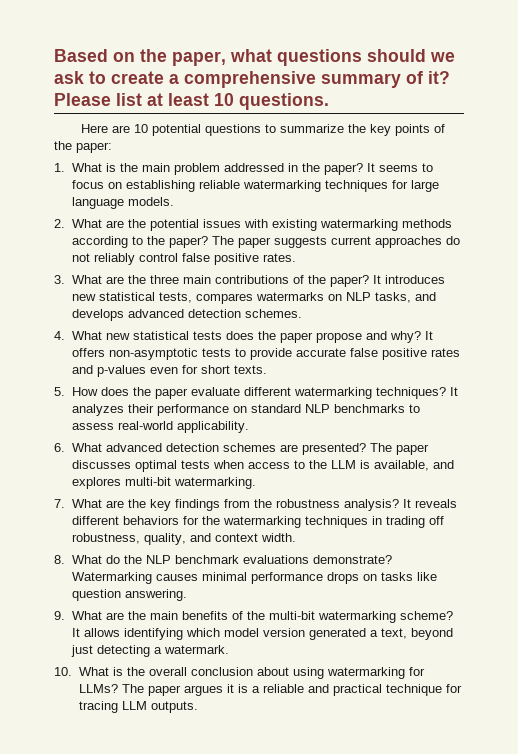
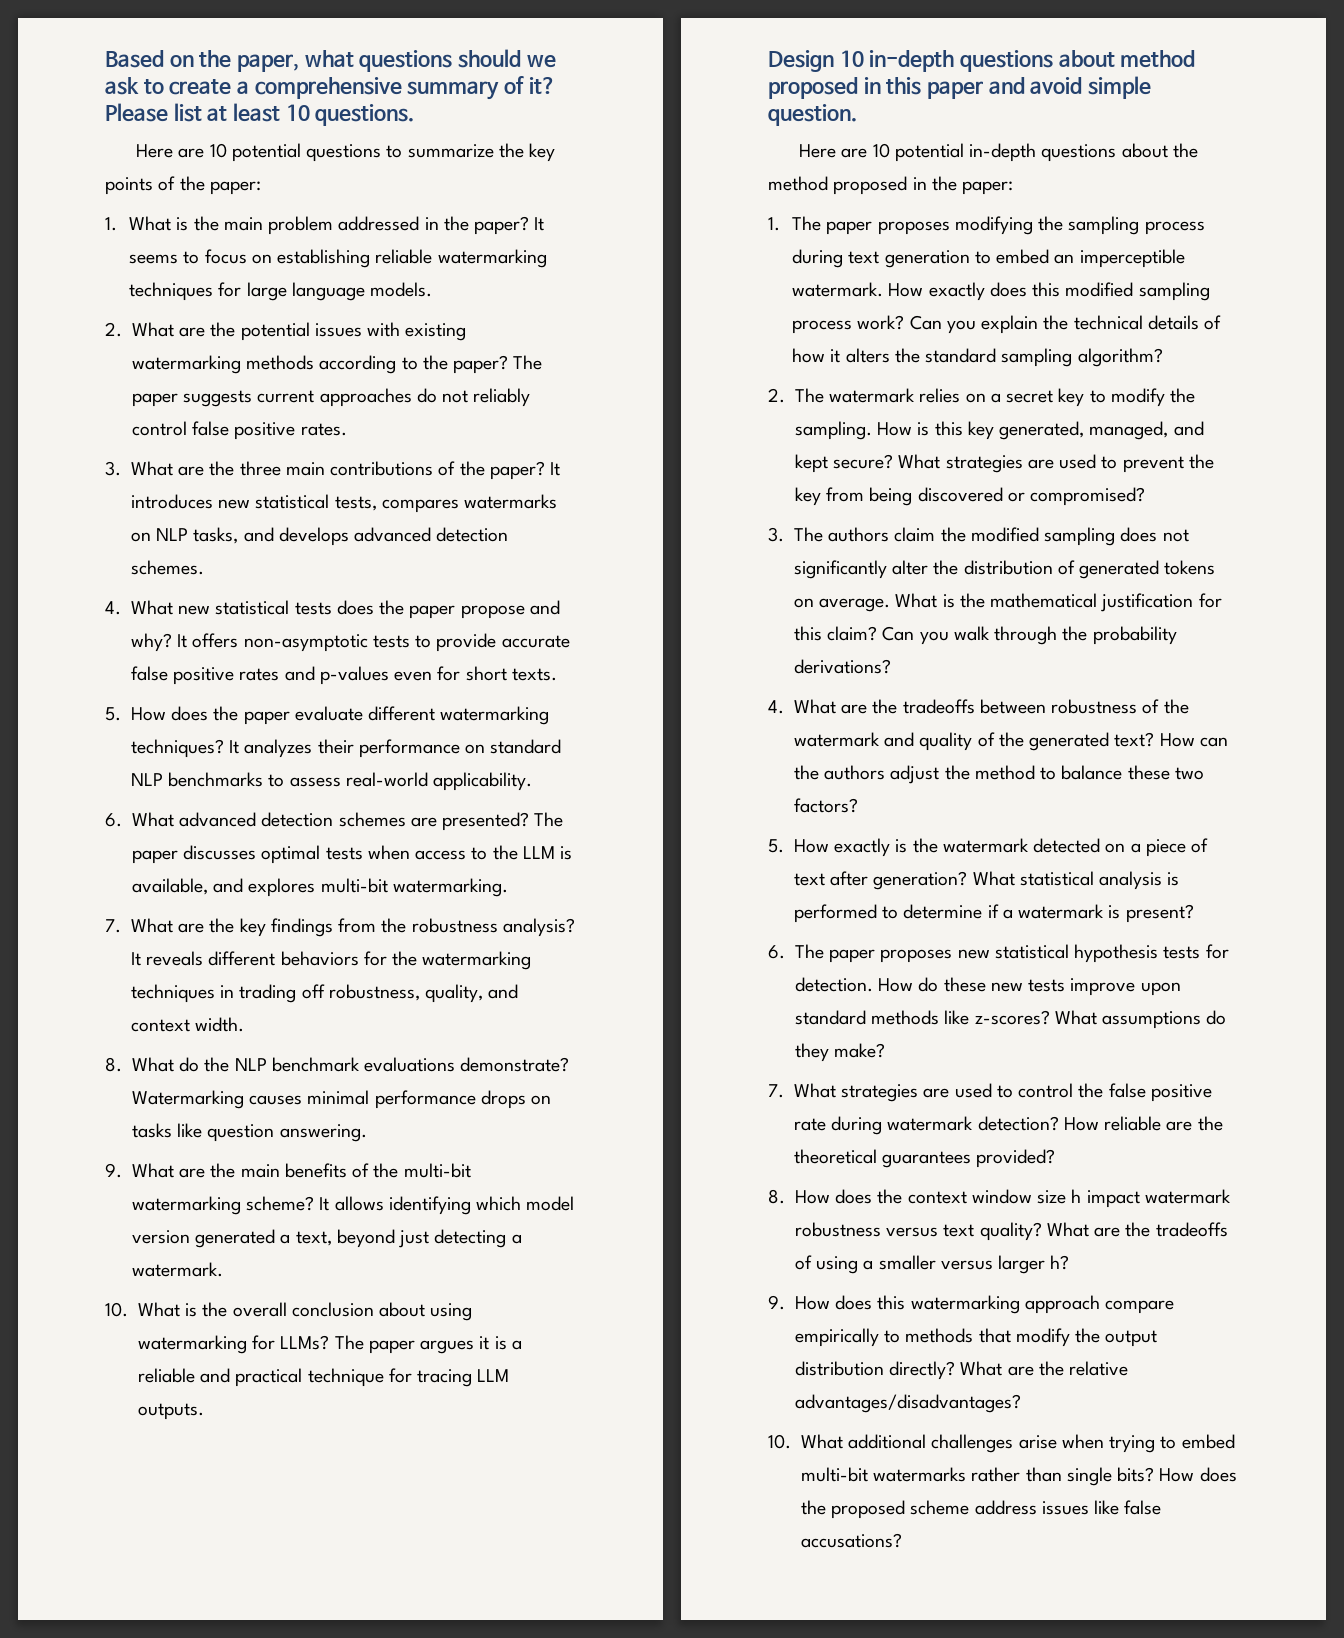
+ Design 10 in-depth questions about method proposed in this paper and avoid simple question.
+ Here are 10 potential in-depth questions about the method proposed in the paper:
+ 1. The paper proposes modifying the sampling process during text generation to embed an imperceptible watermark. How exactly does this modified sampling process work? Can you explain the technical details of how it alters the standard sampling algorithm?
+ 2. The watermark relies on a secret key to modify the sampling. How is this key generated, managed, and kept secure? What strategies are used to prevent the key from being discovered or compromised?
+ 3. The authors claim the modified sampling does not significantly alter the distribution of generated tokens on average. What is the mathematical justification for this claim? Can you walk through the probability derivations?
+ 4. What are the tradeoffs between robustness of the watermark and quality of the generated text? How can the authors adjust the method to balance these two factors?
+ 5. How exactly is the watermark detected on a piece of text after generation? What statistical analysis is performed to determine if a watermark is present?
+ 6. The paper proposes new statistical hypothesis tests for detection. How do these new tests improve upon standard methods like z-scores? What assumptions do they make?
+ 7. What strategies are used to control the false positive rate during watermark detection? How reliable are the theoretical guarantees provided?
+ 8. How does the context window size h impact watermark robustness versus text quality? What are the tradeoffs of using a smaller versus larger h?
+ 9. How does this watermarking approach compare empirically to methods that modify the output distribution directly? What are the relative advantages/disadvantages?
+ 10. What additional challenges arise when trying to embed multi-bit watermarks rather than single bits? How does the proposed scheme address issues like false accusations?

